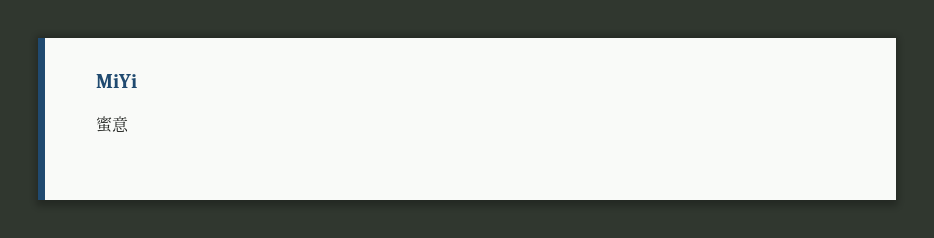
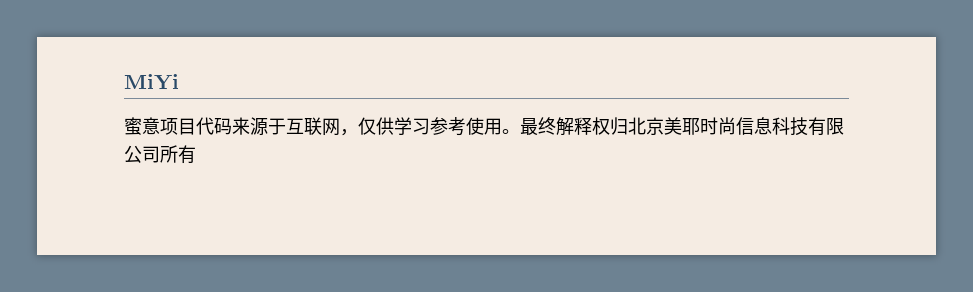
- 蜜意
+ 蜜意项目代码来源于互联网，仅供学习参考使用。最终解释权归北京美耶时尚信息科技有限公司所有

